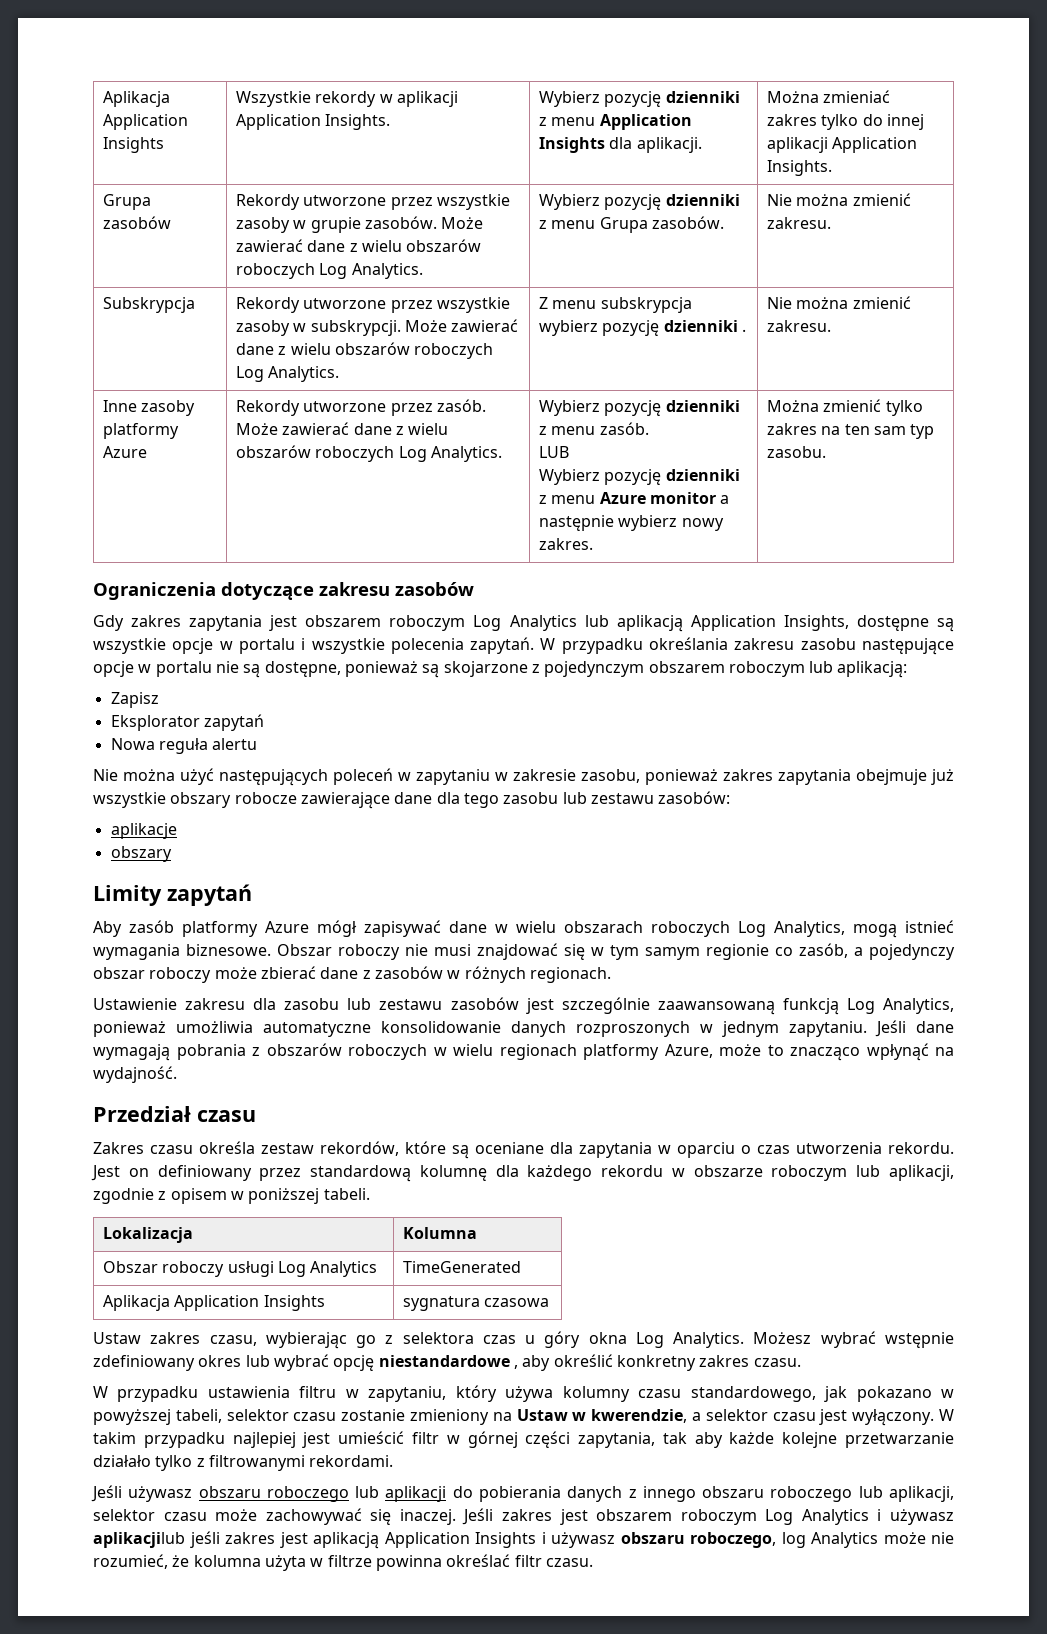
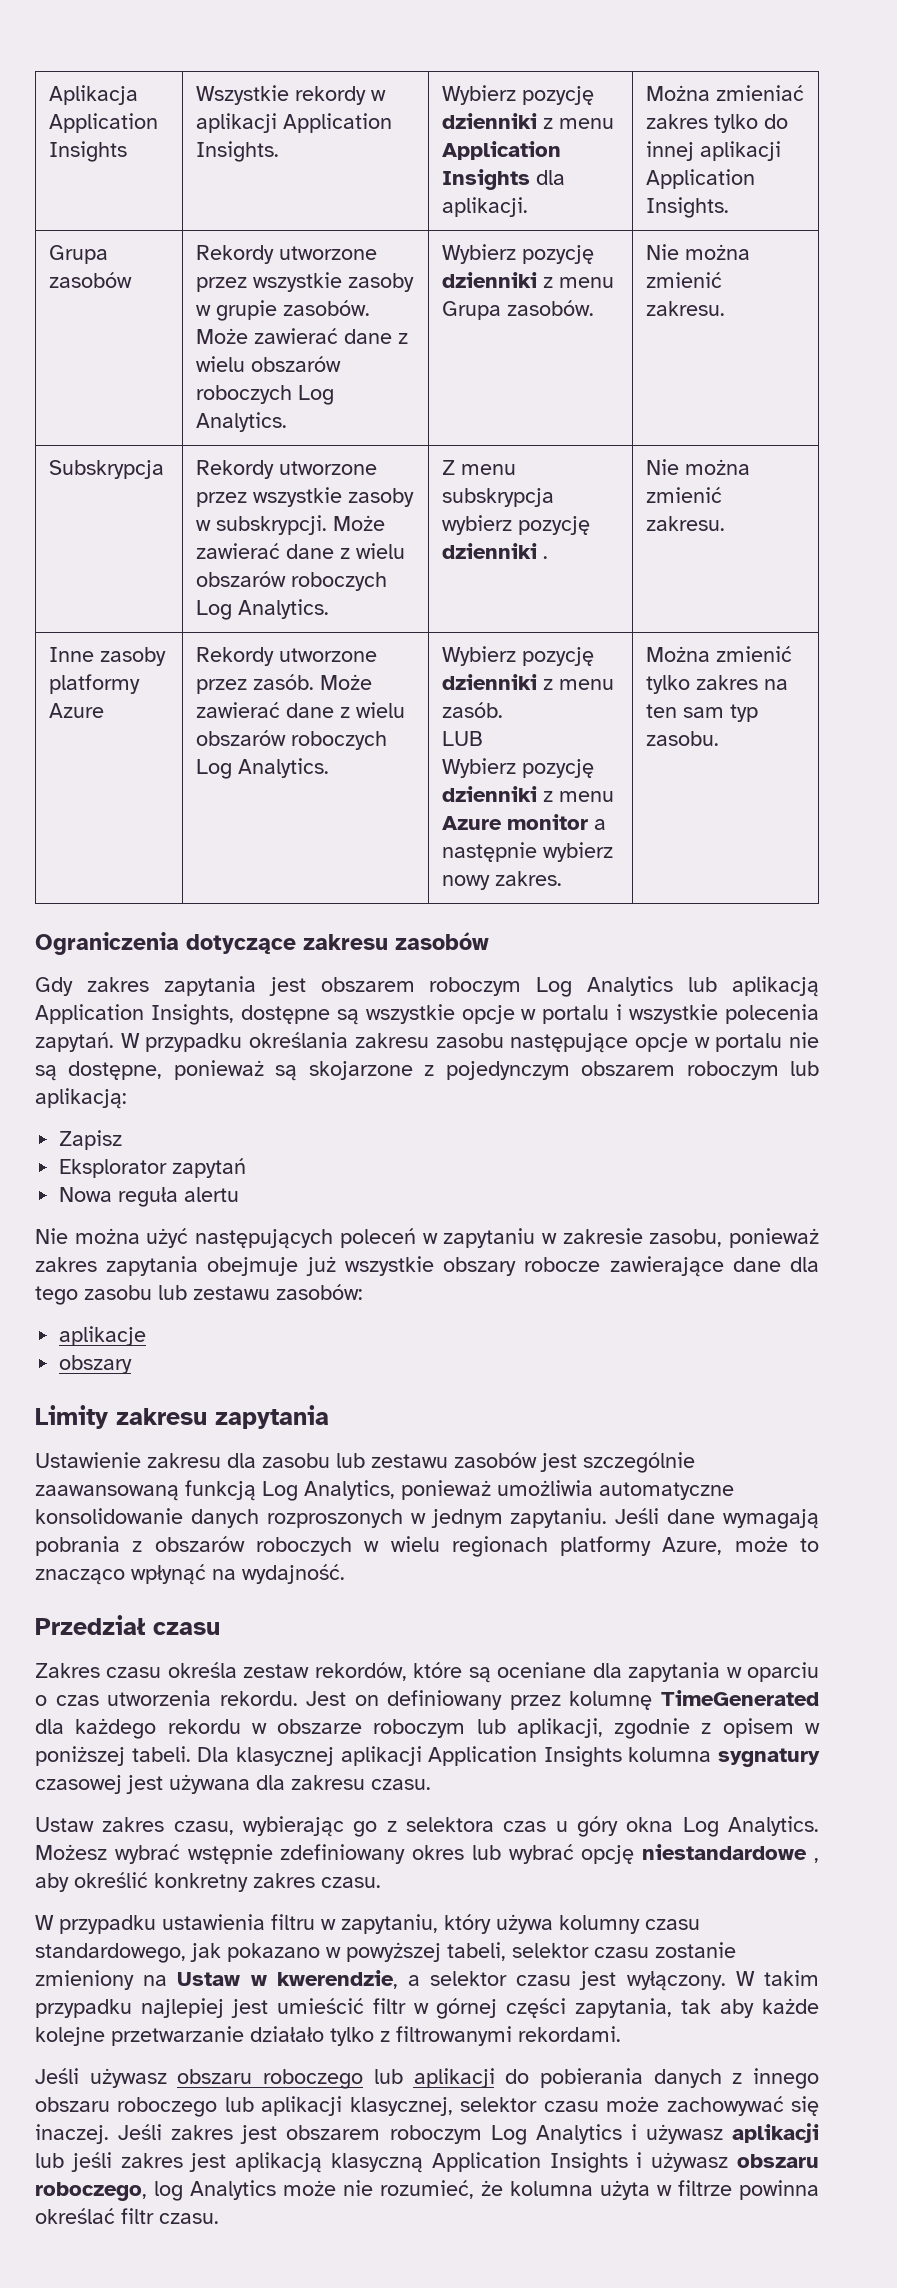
- Limity zapytań
- Aby zasób platformy Azure mógł zapisywać dane w wielu obszarach roboczych Log Analytics, mogą istnieć wymagania biznesowe. Obszar roboczy nie musi znajdować się w tym samym regionie co zasób, a pojedynczy obszar roboczy może zbierać dane z zasobów w różnych regionach.
+ Limity zakresu zapytania
- Jest on definiowany przez standardową kolumnę dla każdego rekordu w obszarze roboczym lub aplikacji, zgodnie z opisem w poniższej tabeli.
- Lokalizacja | Kolumna
- Obszar roboczy usługi Log Analytics | TimeGenerated
- Aplikacja Application Insights | sygnatura czasowa
+ Jest on definiowany przez kolumnę TimeGenerated dla każdego rekordu w obszarze roboczym lub aplikacji, zgodnie z opisem w poniższej tabeli. Dla klasycznej aplikacji Application Insights kolumna sygnatury czasowej jest używana dla zakresu czasu.
- Jeśli używasz obszaru roboczego lub aplikacji do pobierania danych z innego obszaru roboczego lub aplikacji, selektor czasu może zachowywać się inaczej.
+ Jeśli używasz obszaru roboczego lub aplikacji do pobierania danych z innego obszaru roboczego lub aplikacji klasycznej, selektor czasu może zachowywać się inaczej.
- Jeśli zakres jest obszarem roboczym Log Analytics i używasz aplikacjilub jeśli zakres jest aplikacją Application Insights i używasz obszaru roboczego, log Analytics może nie rozumieć, że kolumna użyta w filtrze powinna określać filtr czasu.
+ Jeśli zakres jest obszarem roboczym Log Analytics i używasz aplikacji lub jeśli zakres jest aplikacją klasyczną Application Insights i używasz obszaru roboczego, log Analytics może nie rozumieć, że kolumna użyta w filtrze powinna określać filtr czasu.

